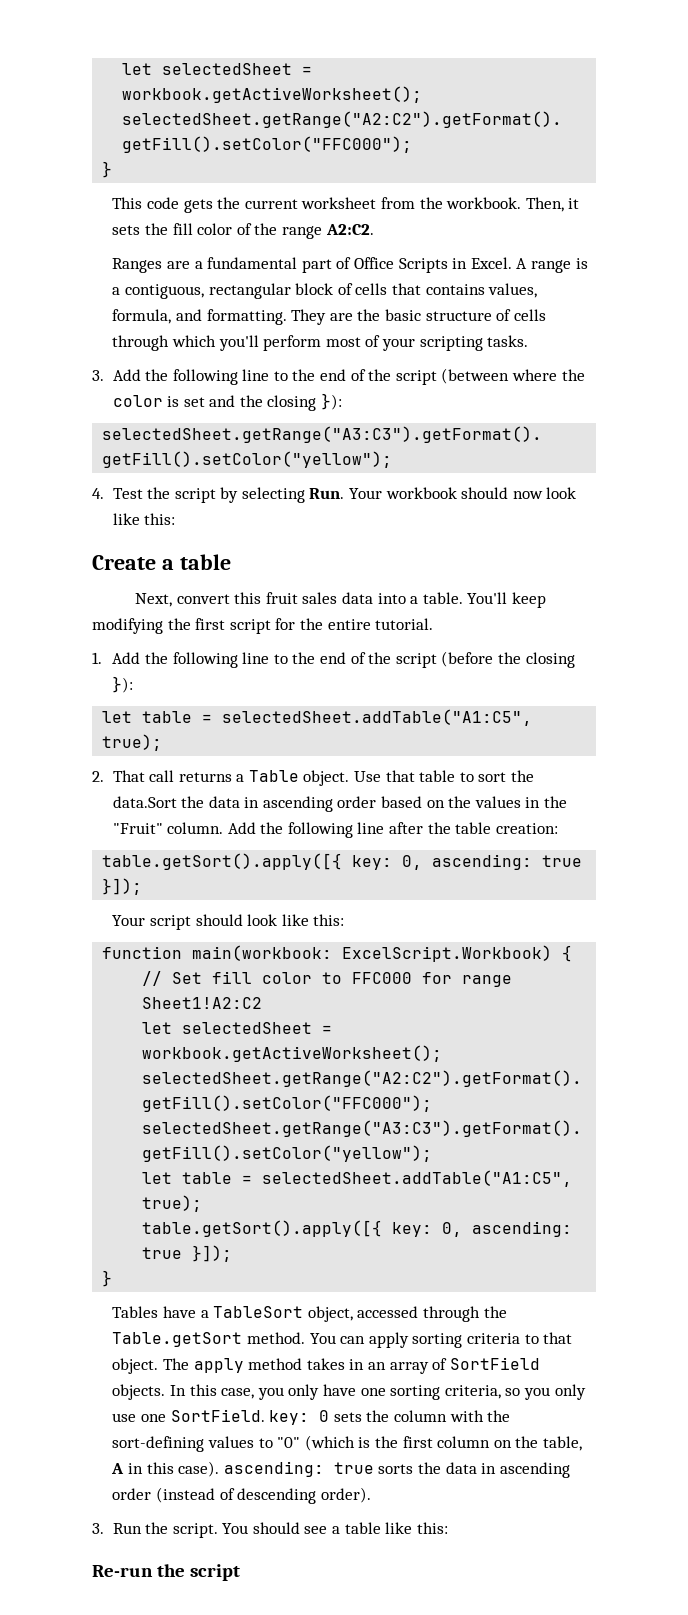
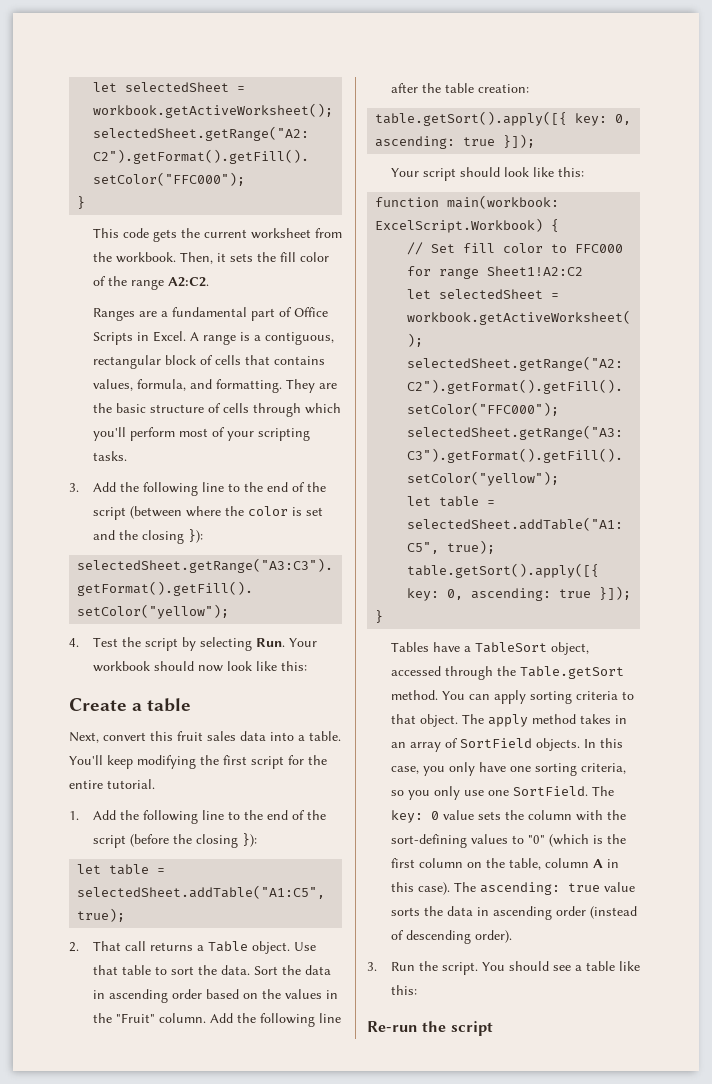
- Use that table to sort the data.Sort the data in ascending order based on the values in the "Fruit" column.
+ Use that table to sort the data. Sort the data in ascending order based on the values in the "Fruit" column.
- In this case, you only have one sorting criteria, so you only use one SortField. key: 0 sets the column with the sort-defining values to "0" (which is the first column on the table, A in this case). ascending: true sorts the data in ascending order (instead of descending order).
+ In this case, you only have one sorting criteria, so you only use one SortField. The key: 0 value sets the column with the sort-defining values to "0" (which is the first column on the table, column A in this case). The ascending: true value sorts the data in ascending order (instead of descending order).

